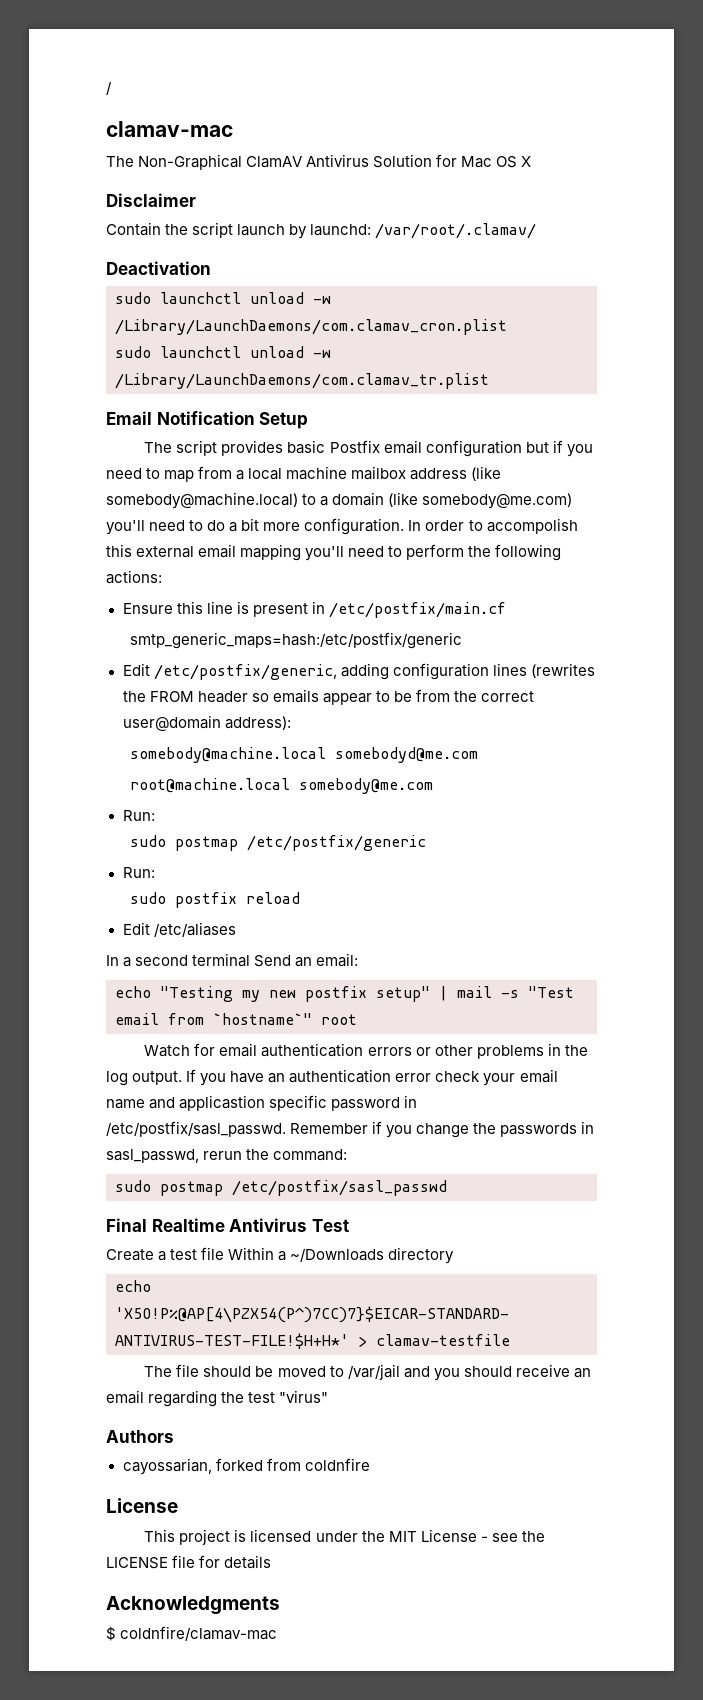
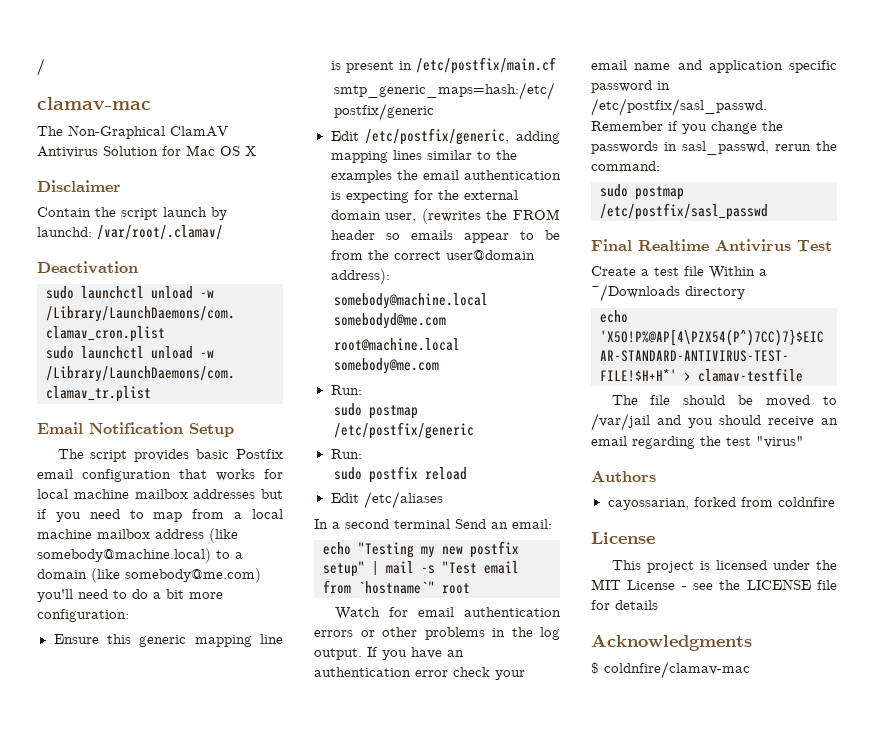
- The script provides basic Postfix email configuration but if you need to map from a local machine mailbox address (like somebody@machine.local) to a domain (like somebody@me.com) you'll need to do a bit more configuration. In order to accompolish this external email mapping you'll need to perform the following actions:
+ The script provides basic Postfix email configuration that works for local machine mailbox addresses but if you need to map from a local machine mailbox address (like somebody@machine.local) to a domain (like somebody@me.com) you'll need to do a bit more configuration:
- Ensure this line is present in /etc/postfix/main.cf
+ Ensure this generic mapping line is present in /etc/postfix/main.cf
- Edit /etc/postfix/generic, adding configuration lines (rewrites the FROM header so emails appear to be from the correct user@domain address):
+ Edit /etc/postfix/generic, adding mapping lines similar to the examples the email authentication is expecting for the external domain user, (rewrites the FROM header so emails appear to be from the correct user@domain address):
- If you have an authentication error check your email name and applicastion specific password in /etc/postfix/sasl_passwd.
+ If you have an authentication error check your email name and application specific password in /etc/postfix/sasl_passwd.

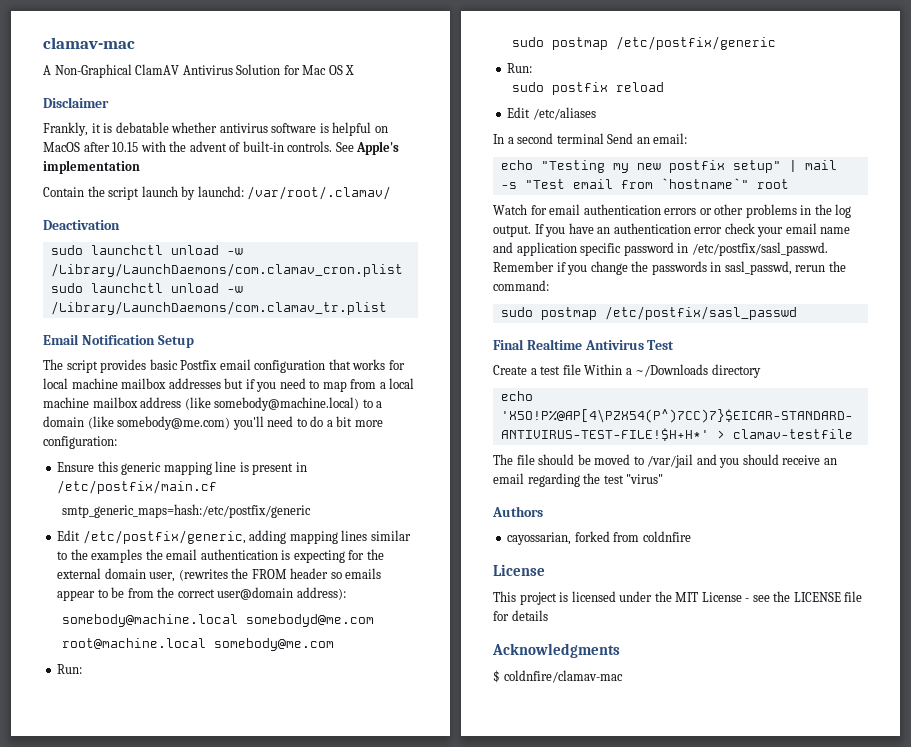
- /
- The Non-Graphical ClamAV Antivirus Solution for Mac OS X
+ A Non-Graphical ClamAV Antivirus Solution for Mac OS X
+ Frankly, it is debatable whether antivirus software is helpful on MacOS after 10.15 with the advent of built-in controls. See Apple's implementation

